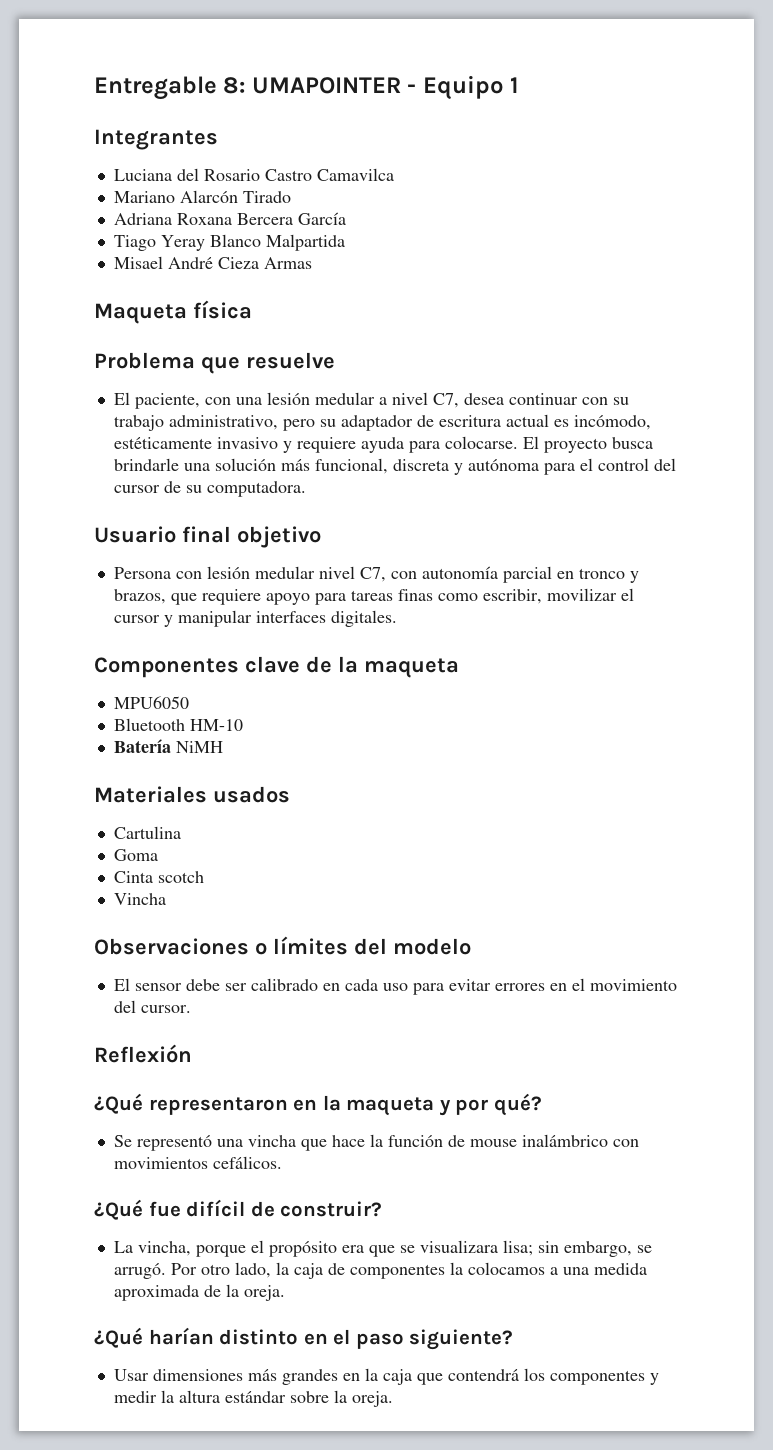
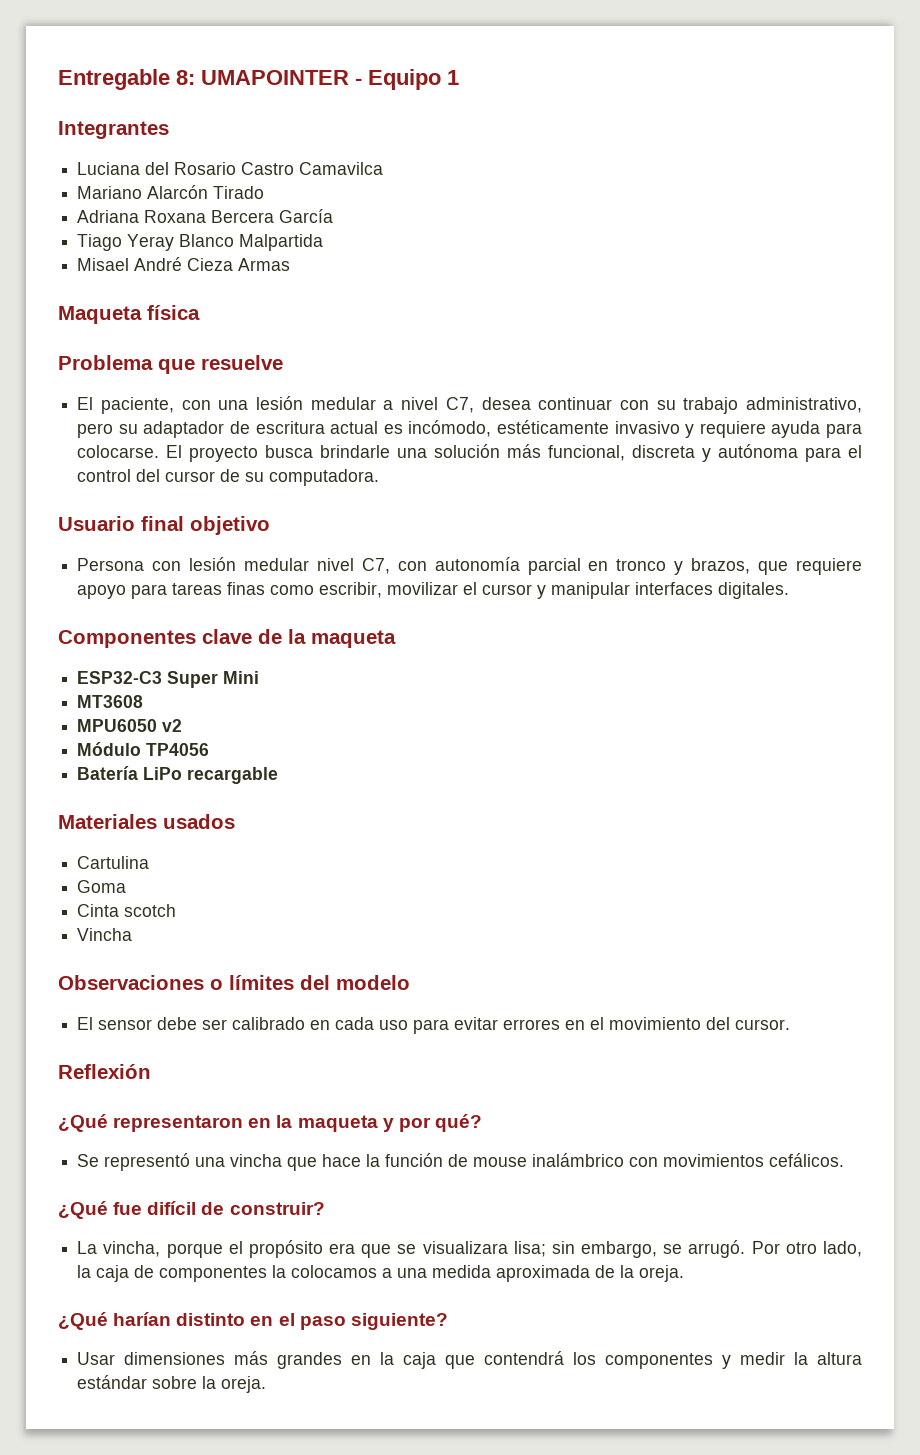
- MPU6050
- Bluetooth HM-10
+ ESP32-C3 Super Mini
+ MT3608
+ MPU6050 v2
+ Módulo TP4056
- Batería NiMH
+ Batería LiPo recargable

